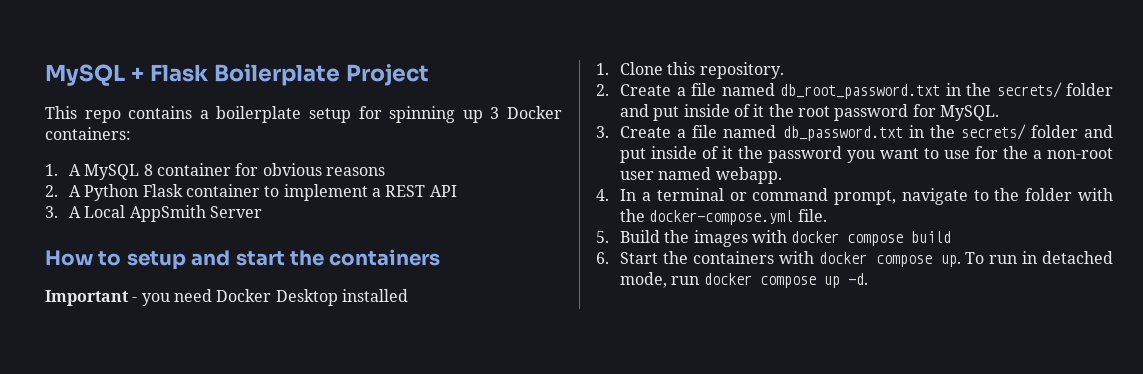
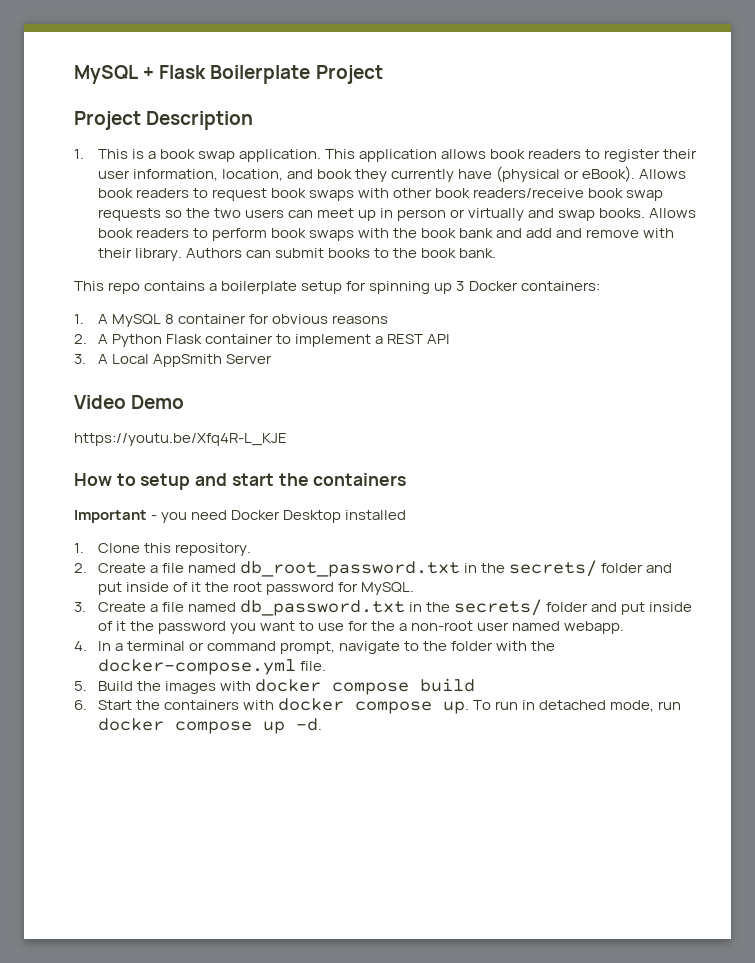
+ Project Description
+ 1. This is a book swap application. This application allows book readers to register their user information, location, and book they currently have (physical or eBook). Allows book readers to request book swaps with other book readers/receive book swap requests so the two users can meet up in person or virtually and swap books. Allows book readers to perform book swaps with the book bank and add and remove with their library. Authors can submit books to the book bank.
+ Video Demo
+ https://youtu.be/Xfq4R-L_KJE

